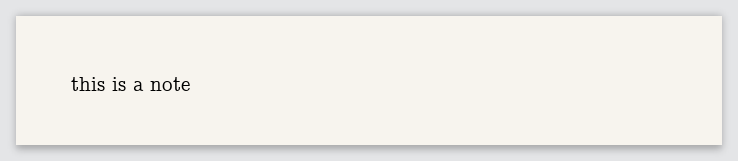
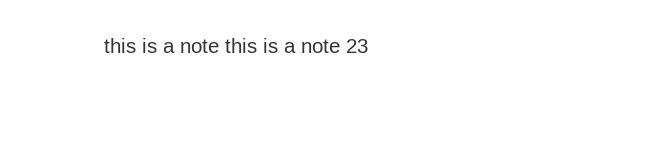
- this is a note
+ this is a note this is a note 23

